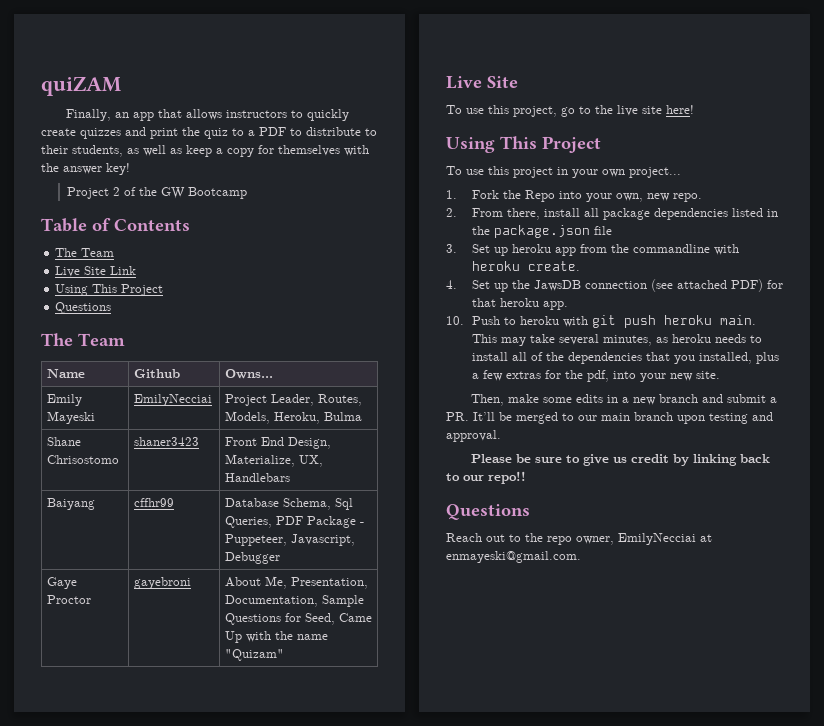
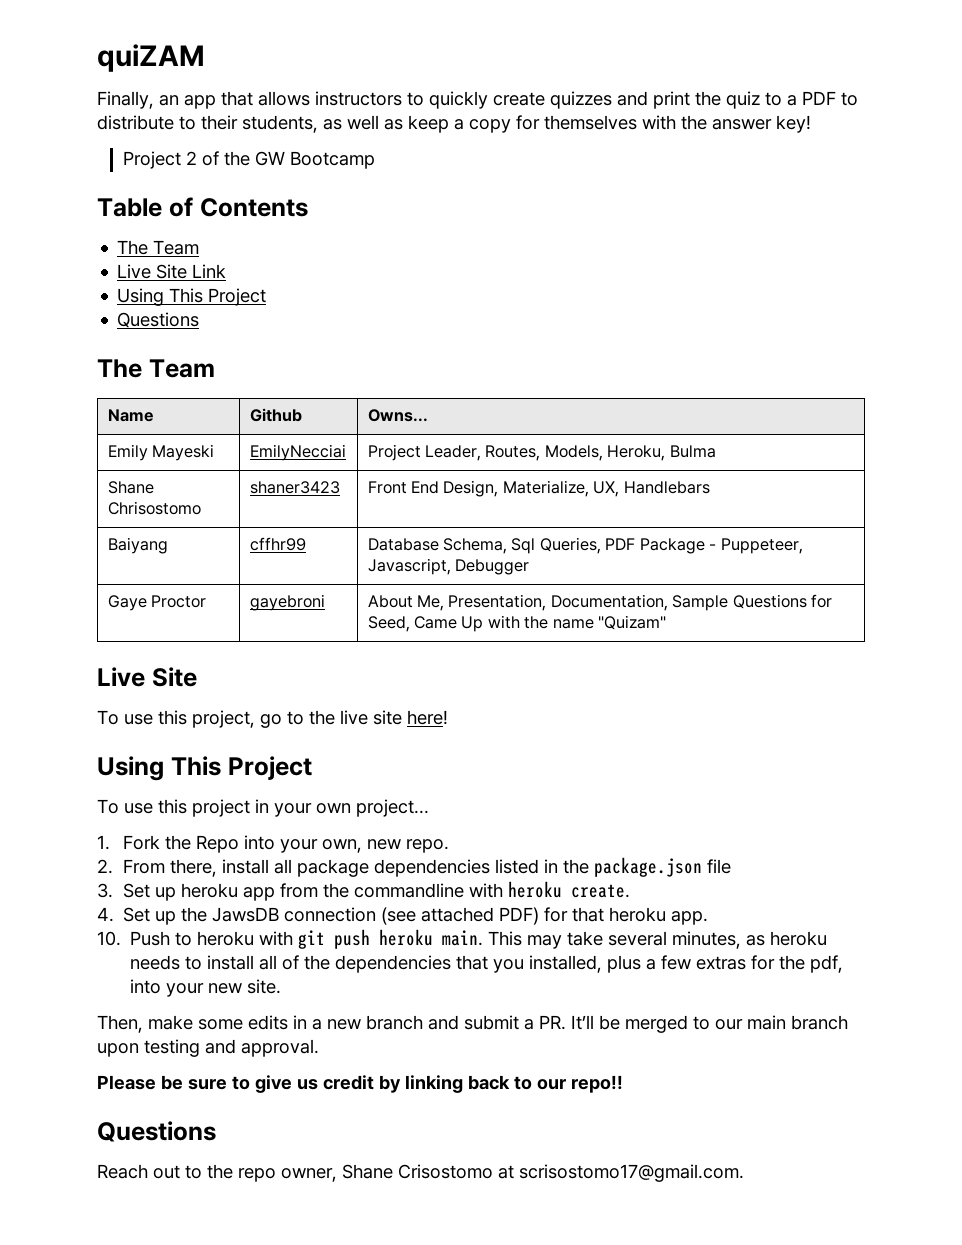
- Reach out to the repo owner, EmilyNecciai at enmayeski@gmail.com.
+ Reach out to the repo owner, Shane Crisostomo at scrisostomo17@gmail.com.

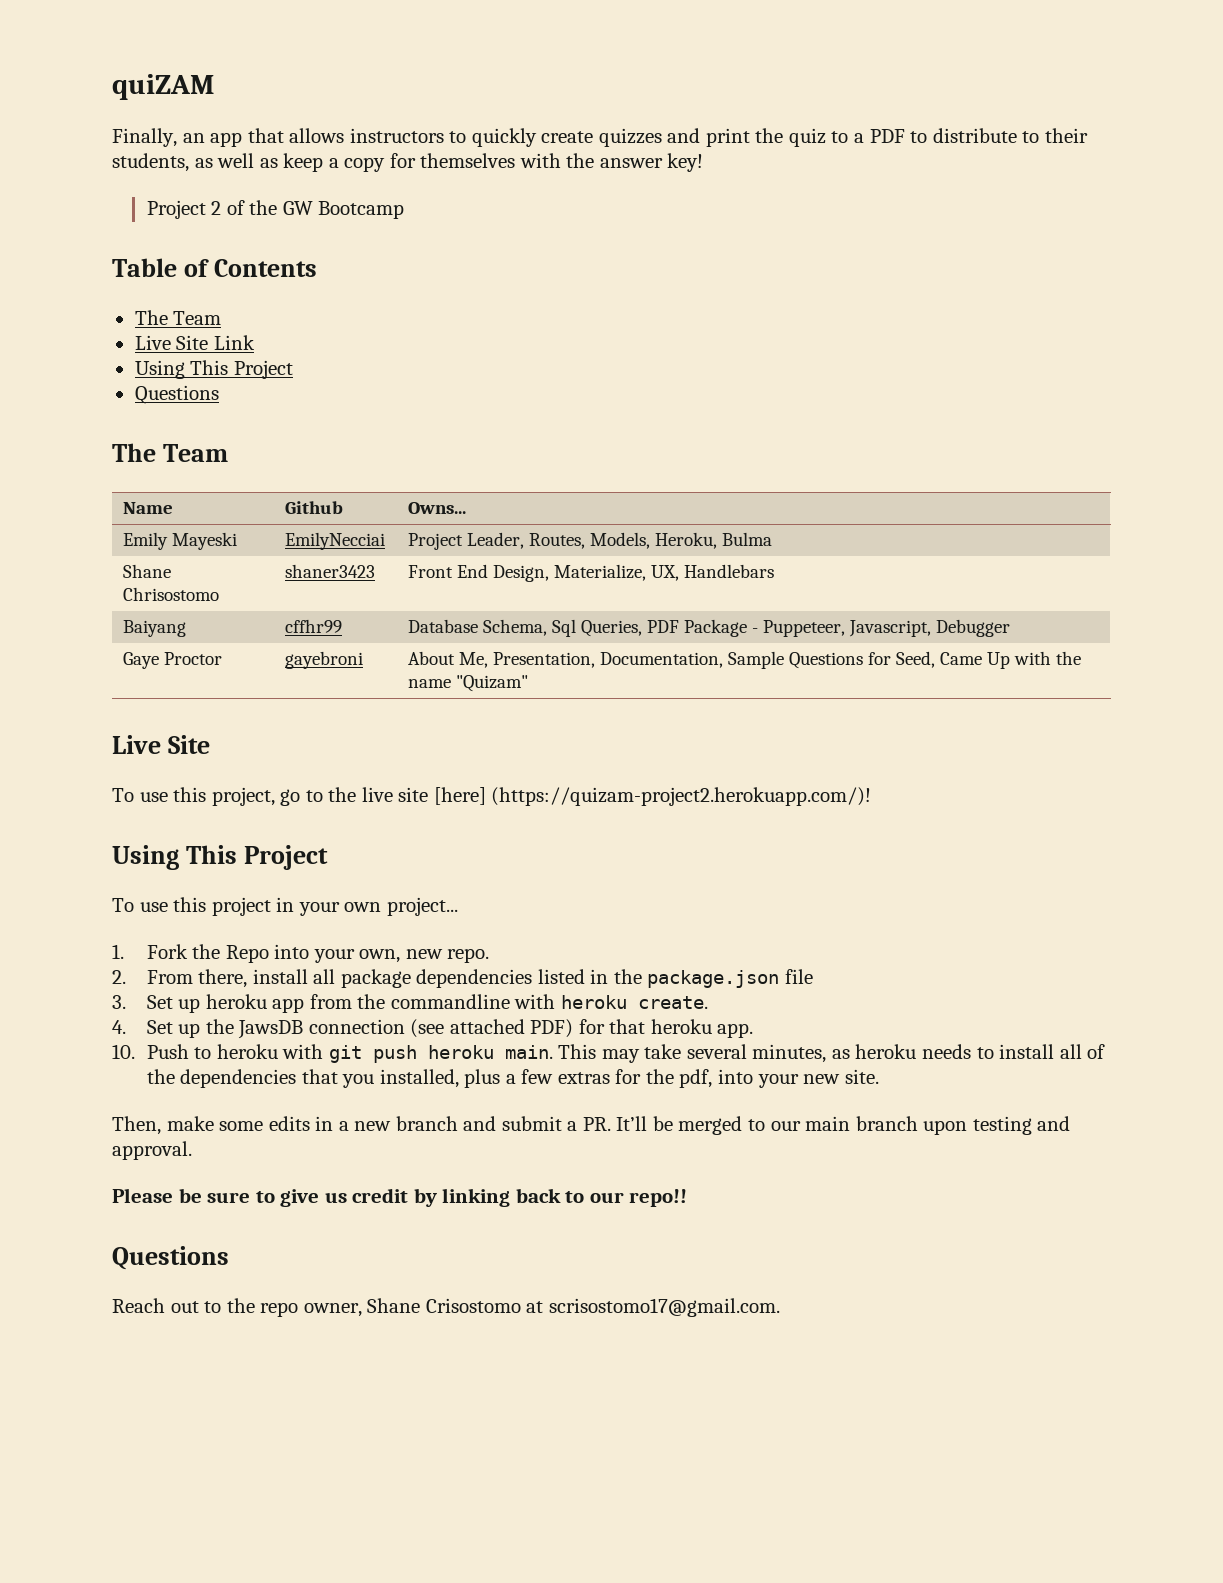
- To use this project, go to the live site here!
+ To use this project, go to the live site [here] (https://quizam-project2.herokuapp.com/)!

